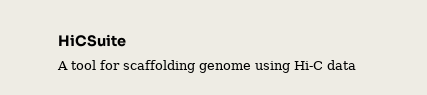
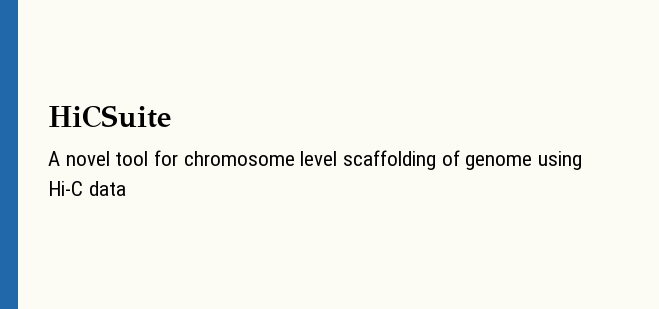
- A tool for scaffolding genome using Hi-C data
+ A novel tool for chromosome level scaffolding of genome using Hi-C data

